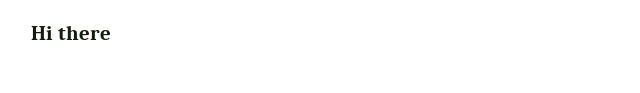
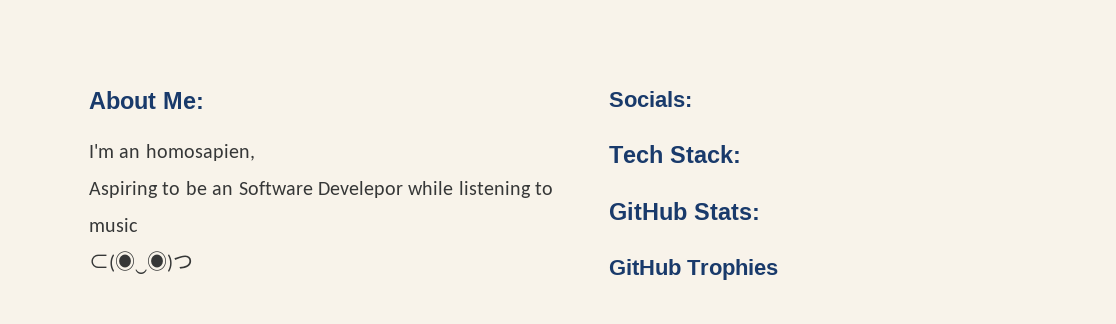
- Hi there
+ About Me:
+ I'm an homosapien,
+ Aspiring to be an Software Develepor while listening to music
+ ⊂(◉‿◉)つ
+ Socials:
+ Tech Stack:
+ GitHub Stats:
+ GitHub Trophies

